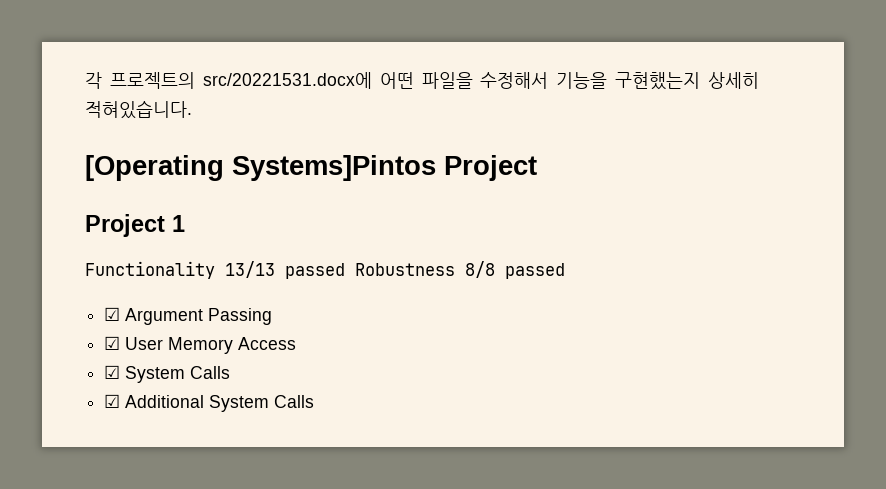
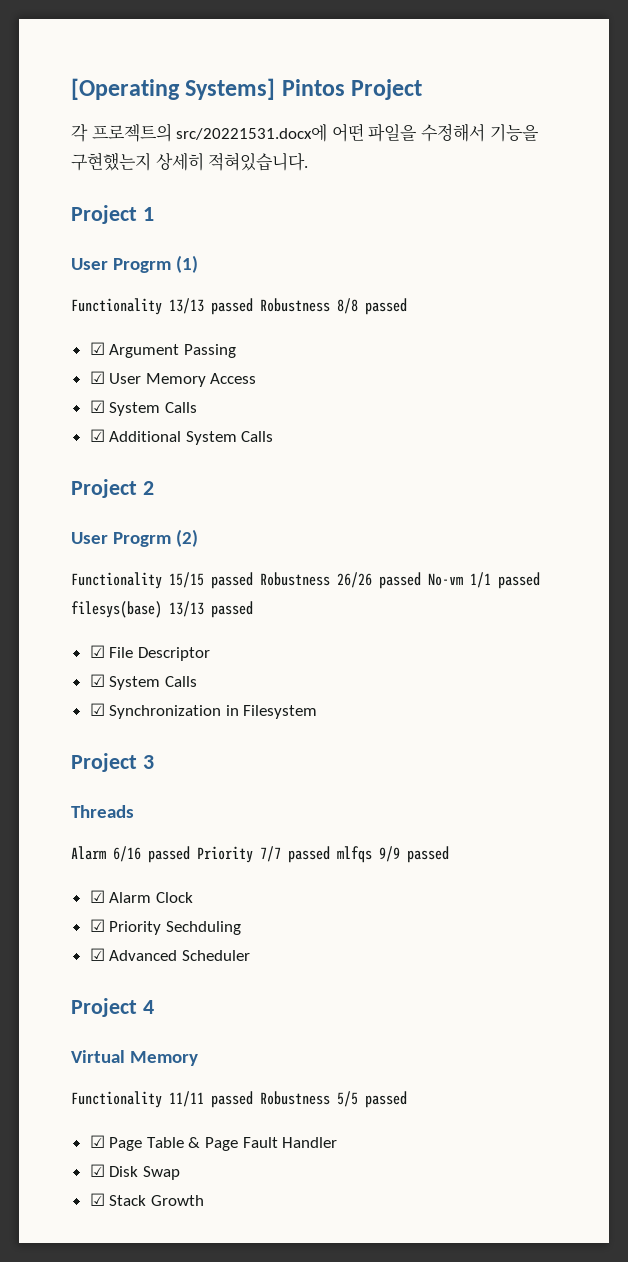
+ [Operating Systems] Pintos Project
- [Operating Systems]Pintos Project
+ User Progrm (1)
+ Project 2
+ User Progrm (2)
+ Functionality 15/15 passed Robustness 26/26 passed No-vm 1/1 passed filesys(base) 13/13 passed
+ ☑ File Descriptor
+ ☑ System Calls
+ ☑ Synchronization in Filesystem
+ Project 3
+ Threads
+ Alarm 6/16 passed Priority 7/7 passed mlfqs 9/9 passed
+ ☑ Alarm Clock
+ ☑ Priority Sechduling
+ ☑ Advanced Scheduler
+ Project 4
+ Virtual Memory
+ Functionality 11/11 passed Robustness 5/5 passed
+ ☑ Page Table & Page Fault Handler
+ ☑ Disk Swap
+ ☑ Stack Growth

